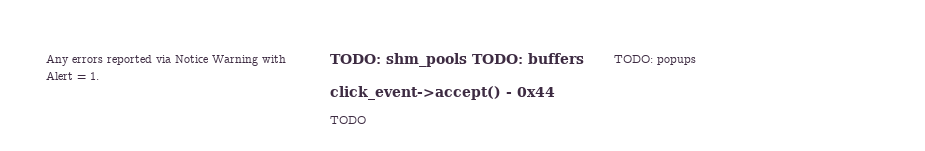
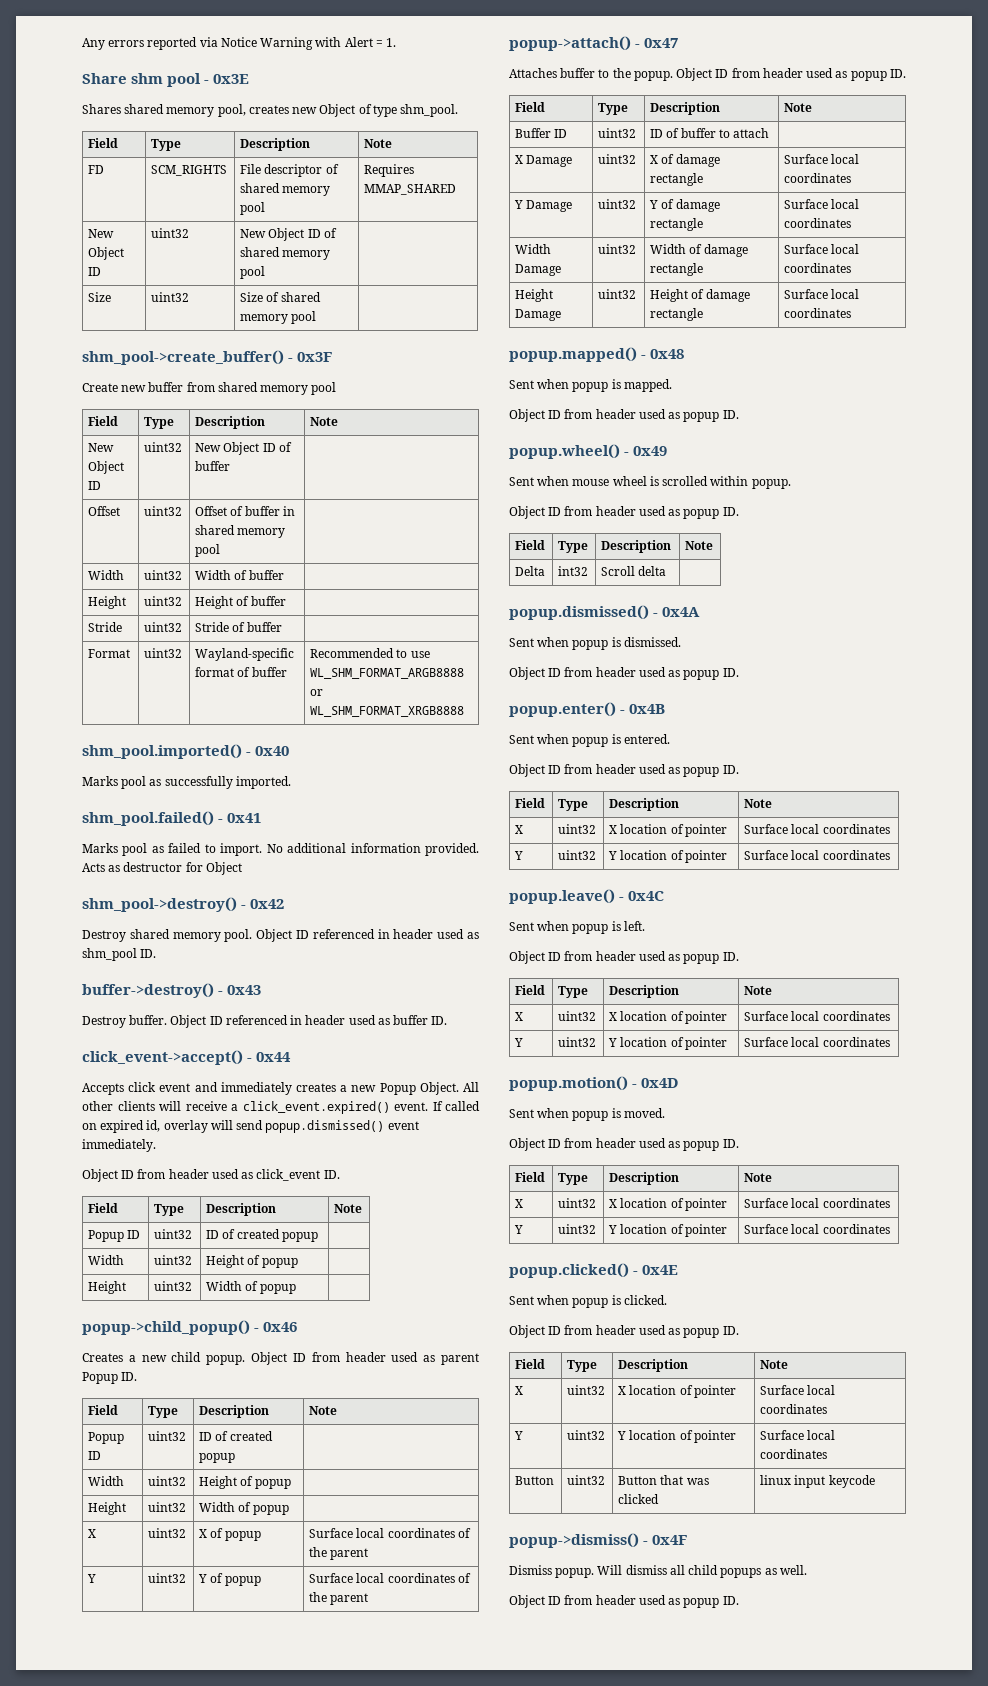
- TODO: shm_pools TODO: buffers
+ Share shm pool - 0x3E
+ Shares shared memory pool, creates new Object of type shm_pool.
+ Field | Type | Description | Note
+ FD | SCM_RIGHTS | File descriptor of shared memory pool | Requires MMAP_SHARED
+ New Object ID | uint32 | New Object ID of shared memory pool |
+ Size | uint32 | Size of shared memory pool |
+ shm_pool->create_buffer() - 0x3F
+ Create new buffer from shared memory pool
+ Field | Type | Description | Note
+ New Object ID | uint32 | New Object ID of buffer |
+ Offset | uint32 | Offset of buffer in shared memory pool |
+ Width | uint32 | Width of buffer |
+ Height | uint32 | Height of buffer |
+ Stride | uint32 | Stride of buffer |
+ Format | uint32 | Wayland-specific format of buffer | Recommended to use WL_SHM_FORMAT_ARGB8888 or WL_SHM_FORMAT_XRGB8888
+ shm_pool.imported() - 0x40
+ Marks pool as successfully imported.
+ shm_pool.failed() - 0x41
+ Marks pool as failed to import. No additional information provided. Acts as destructor for Object
+ shm_pool->destroy() - 0x42
+ Destroy shared memory pool. Object ID referenced in header used as shm_pool ID.
+ buffer->destroy() - 0x43
+ Destroy buffer. Object ID referenced in header used as buffer ID.
  click_event->accept() - 0x44
- TODO
- TODO: popups
+ Accepts click event and immediately creates a new Popup Object. All other clients will receive a click_event.expired() event. If called on expired id, overlay will send popup.dismissed() event immediately.
+ Object ID from header used as click_event ID.
+ Field | Type | Description | Note
+ Popup ID | uint32 | ID of created popup |
+ Width | uint32 | Height of popup |
+ Height | uint32 | Width of popup |
+ popup->child_popup() - 0x46
+ Creates a new child popup. Object ID from header used as parent Popup ID.
+ Field | Type | Description | Note
+ Popup ID | uint32 | ID of created popup |
+ Width | uint32 | Height of popup |
+ Height | uint32 | Width of popup |
+ X | uint32 | X of popup | Surface local coordinates of the parent
+ Y | uint32 | Y of popup | Surface local coordinates of the parent
+ popup->attach() - 0x47
+ Attaches buffer to the popup. Object ID from header used as popup ID.
+ Field | Type | Description | Note
+ Buffer ID | uint32 | ID of buffer to attach |
+ X Damage | uint32 | X of damage rectangle | Surface local coordinates
+ Y Damage | uint32 | Y of damage rectangle | Surface local coordinates
+ Width Damage | uint32 | Width of damage rectangle | Surface local coordinates
+ Height Damage | uint32 | Height of damage rectangle | Surface local coordinates
+ popup.mapped() - 0x48
+ Sent when popup is mapped.
+ Object ID from header used as popup ID.
+ popup.wheel() - 0x49
+ Sent when mouse wheel is scrolled within popup.
+ Object ID from header used as popup ID.
+ Field | Type | Description | Note
+ Delta | int32 | Scroll delta |
+ popup.dismissed() - 0x4A
+ Sent when popup is dismissed.
+ Object ID from header used as popup ID.
+ popup.enter() - 0x4B
+ Sent when popup is entered.
+ Object ID from header used as popup ID.
+ Field | Type | Description | Note
+ X | uint32 | X location of pointer | Surface local coordinates
+ Y | uint32 | Y location of pointer | Surface local coordinates
+ popup.leave() - 0x4C
+ Sent when popup is left.
+ Object ID from header used as popup ID.
+ Field | Type | Description | Note
+ X | uint32 | X location of pointer | Surface local coordinates
+ Y | uint32 | Y location of pointer | Surface local coordinates
+ popup.motion() - 0x4D
+ Sent when popup is moved.
+ Object ID from header used as popup ID.
+ Field | Type | Description | Note
+ X | uint32 | X location of pointer | Surface local coordinates
+ Y | uint32 | Y location of pointer | Surface local coordinates
+ popup.clicked() - 0x4E
+ Sent when popup is clicked.
+ Object ID from header used as popup ID.
+ Field | Type | Description | Note
+ X | uint32 | X location of pointer | Surface local coordinates
+ Y | uint32 | Y location of pointer | Surface local coordinates
+ Button | uint32 | Button that was clicked | linux input keycode
+ popup->dismiss() - 0x4F
+ Dismiss popup. Will dismiss all child popups as well.
+ Object ID from header used as popup ID.

